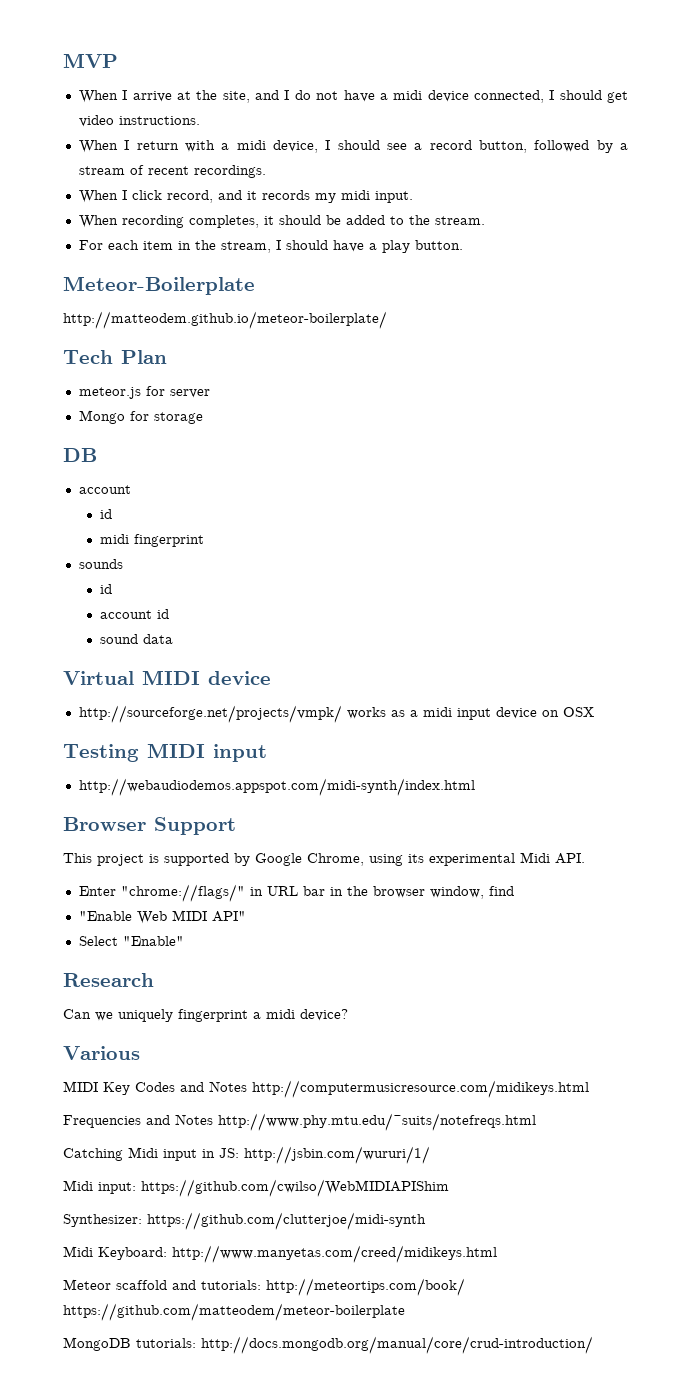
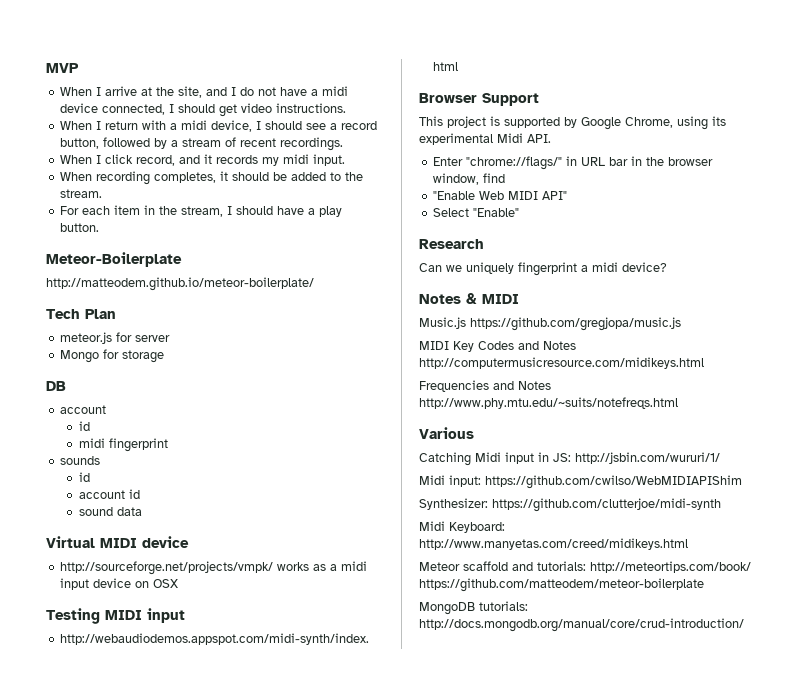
- Various
+ Notes & MIDI
+ Music.js https://github.com/gregjopa/music.js
+ Various

